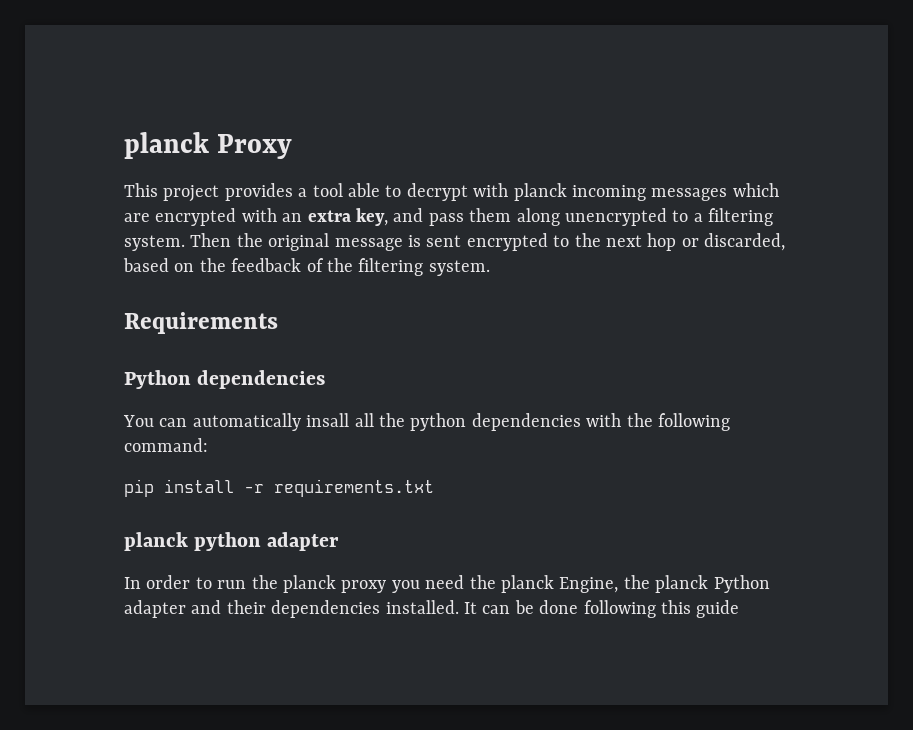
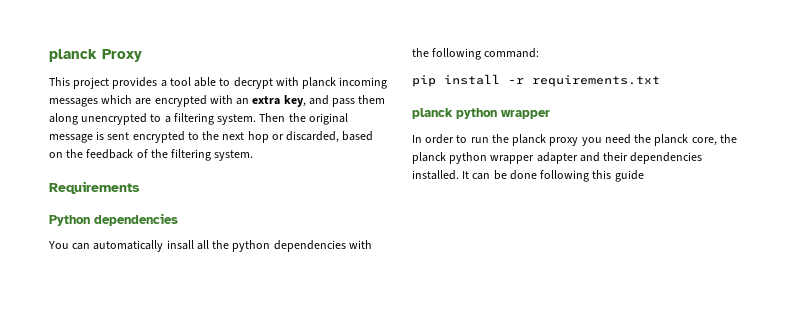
  pip install -r requirements.txt
- planck python adapter
+ planck python wrapper
- In order to run the planck proxy you need the planck Engine, the planck Python adapter and their dependencies installed.
+ In order to run the planck proxy you need the planck core, the planck python wrapper adapter and their dependencies installed.

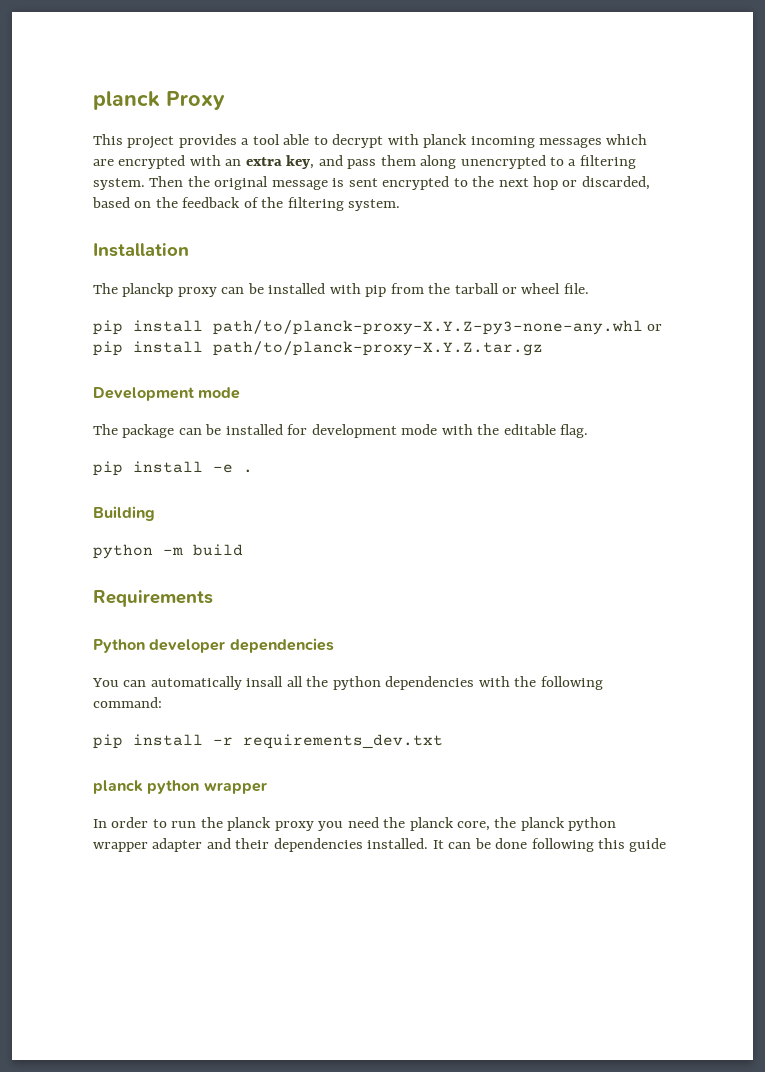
+ Installation
+ The planckp proxy can be installed with pip from the tarball or wheel file.
+ pip install path/to/planck-proxy-X.Y.Z-py3-none-any.whl or pip install path/to/planck-proxy-X.Y.Z.tar.gz
+ Development mode
+ The package can be installed for development mode with the editable flag.
+ pip install -e .
+ Building
+ python -m build
- Python dependencies
+ Python developer dependencies
- pip install -r requirements.txt
+ pip install -r requirements_dev.txt

